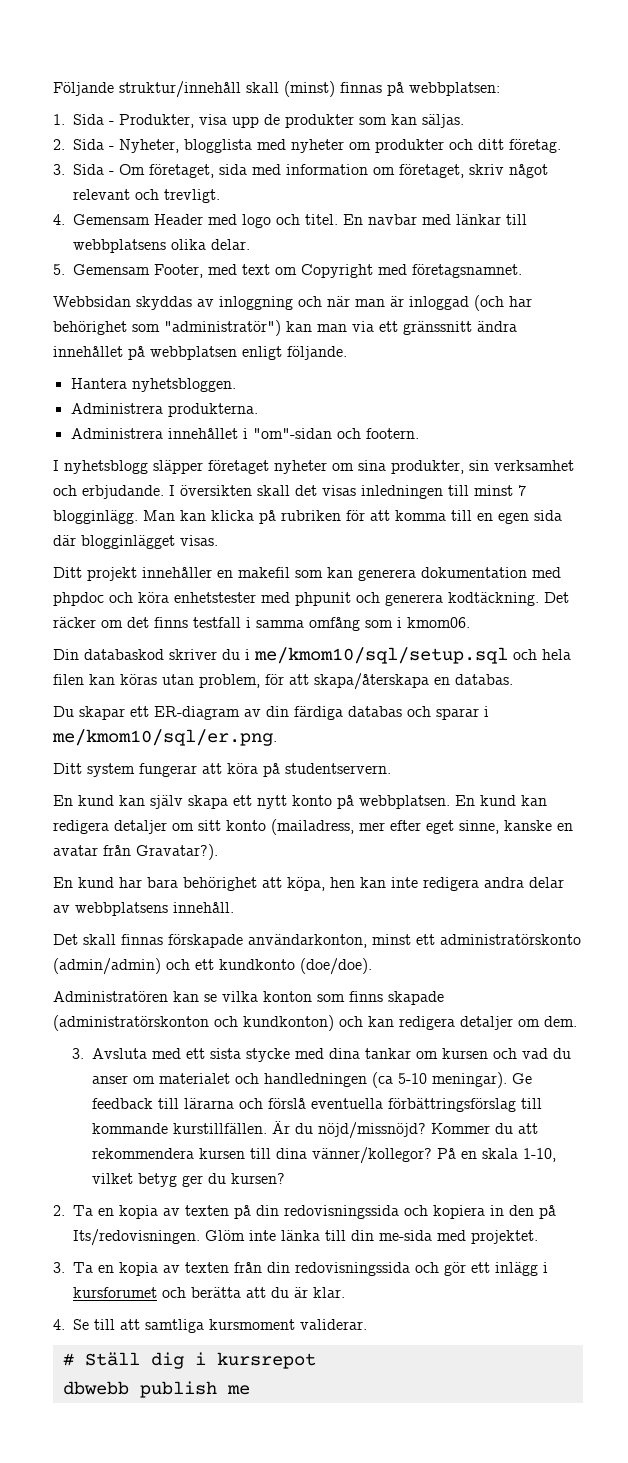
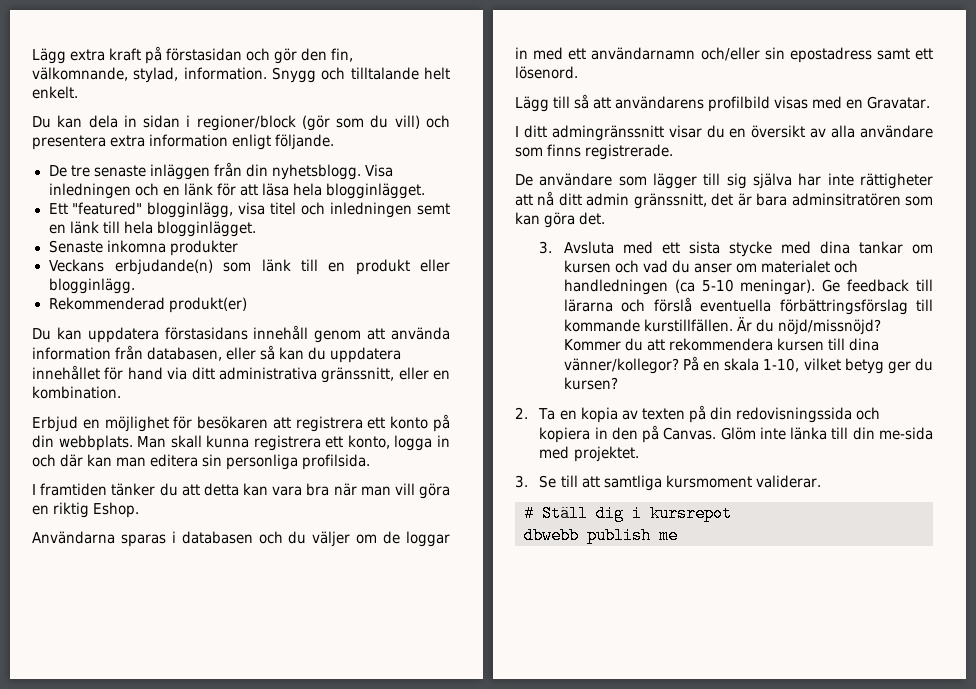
- Följande struktur/innehåll skall (minst) finnas på webbplatsen:
- 1. Sida - Produkter, visa upp de produkter som kan säljas.
- 2. Sida - Nyheter, blogglista med nyheter om produkter och ditt företag.
- 3. Sida - Om företaget, sida med information om företaget, skriv något relevant och trevligt.
- 4. Gemensam Header med logo och titel. En navbar med länkar till webbplatsens olika delar.
- 5. Gemensam Footer, med text om Copyright med företagsnamnet.
- Webbsidan skyddas av inloggning och när man är inloggad (och har behörighet som "administratör") kan man via ett gränssnitt ändra innehållet på webbplatsen enligt följande.
- Hantera nyhetsbloggen.
- Administrera produkterna.
- Administrera innehållet i "om"-sidan och footern.
- I nyhetsblogg släpper företaget nyheter om sina produkter, sin verksamhet och erbjudande. I översikten skall det visas inledningen till minst 7 blogginlägg. Man kan klicka på rubriken för att komma till en egen sida där blogginlägget visas.
- Ditt projekt innehåller en makefil som kan generera dokumentation med phpdoc och köra enhetstester med phpunit och generera kodtäckning. Det räcker om det finns testfall i samma omfång som i kmom06.
- Din databaskod skriver du i me/kmom10/sql/setup.sql och hela filen kan köras utan problem, för att skapa/återskapa en databas.
- Du skapar ett ER-diagram av din färdiga databas och sparar i me/kmom10/sql/er.png.
- Ditt system fungerar att köra på studentservern.
- En kund kan själv skapa ett nytt konto på webbplatsen. En kund kan redigera detaljer om sitt konto (mailadress, mer efter eget sinne, kanske en avatar från Gravatar?).
- En kund har bara behörighet att köpa, hen kan inte redigera andra delar av webbplatsens innehåll.
- Det skall finnas förskapade användarkonton, minst ett administratörskonto (admin/admin) och ett kundkonto (doe/doe).
- Administratören kan se vilka konton som finns skapade (administratörskonton och kundkonton) och kan redigera detaljer om dem.
+ Lägg extra kraft på förstasidan och gör den fin, välkomnande, stylad, information. Snygg och tilltalande helt enkelt.
+ Du kan dela in sidan i regioner/block (gör som du vill) och presentera extra information enligt följande.
+ De tre senaste inläggen från din nyhetsblogg. Visa inledningen och en länk för att läsa hela blogginlägget.
+ Ett "featured" blogginlägg, visa titel och inledningen semt en länk till hela blogginlägget.
+ Senaste inkomna produkter
+ Veckans erbjudande(n) som länk till en produkt eller blogginlägg.
+ Rekommenderad produkt(er)
+ Du kan uppdatera förstasidans innehåll genom att använda information från databasen, eller så kan du uppdatera innehållet för hand via ditt administrativa gränssnitt, eller en kombination.
+ Erbjud en möjlighet för besökaren att registrera ett konto på din webbplats. Man skall kunna registrera ett konto, logga in och där kan man editera sin personliga profilsida.
+ I framtiden tänker du att detta kan vara bra när man vill göra en riktig Eshop.
+ Användarna sparas i databasen och du väljer om de loggar in med ett användarnamn och/eller sin epostadress samt ett lösenord.
+ Lägg till så att användarens profilbild visas med en Gravatar.
+ I ditt admingränssnitt visar du en översikt av alla användare som finns registrerade.
+ De användare som lägger till sig själva har inte rättigheter att nå ditt admin gränssnitt, det är bara adminsitratören som kan göra det.
- 2. Ta en kopia av texten på din redovisningssida och kopiera in den på Its/redovisningen.
+ 2. Ta en kopia av texten på din redovisningssida och kopiera in den på Canvas.
- 3. Ta en kopia av texten från din redovisningssida och gör ett inlägg i kursforumet och berätta att du är klar.
- 4. Se till att samtliga kursmoment validerar.
+ 3. Se till att samtliga kursmoment validerar.

